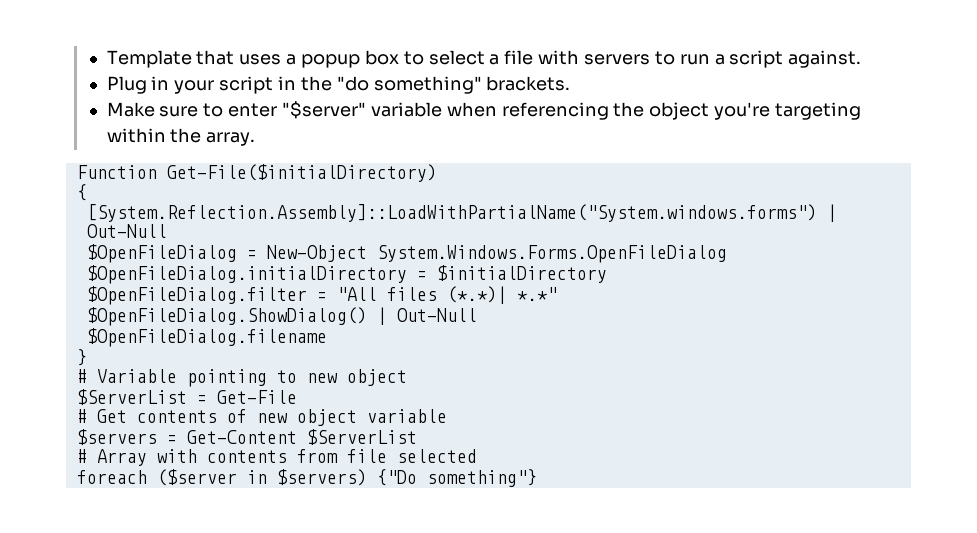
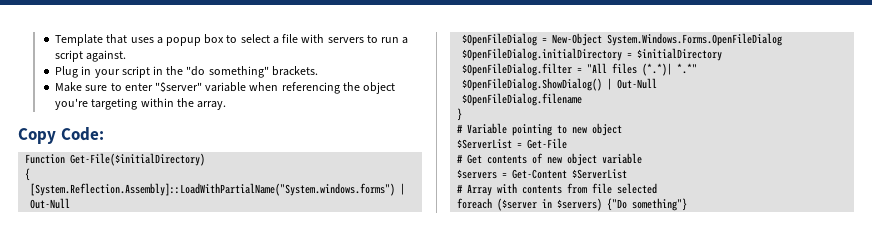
+ Copy Code:

